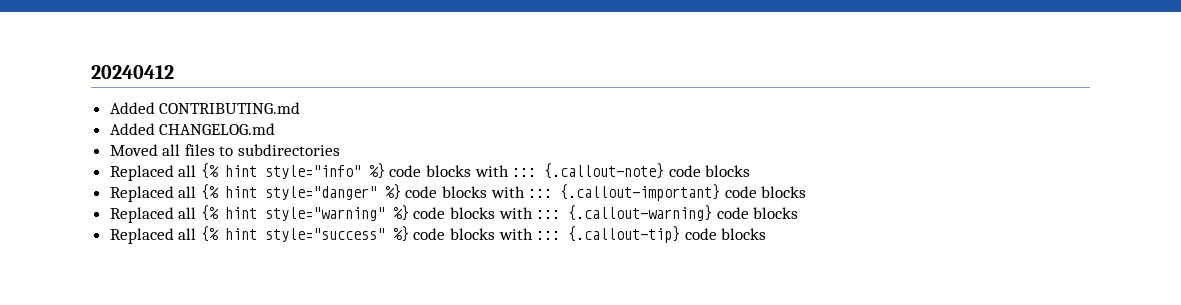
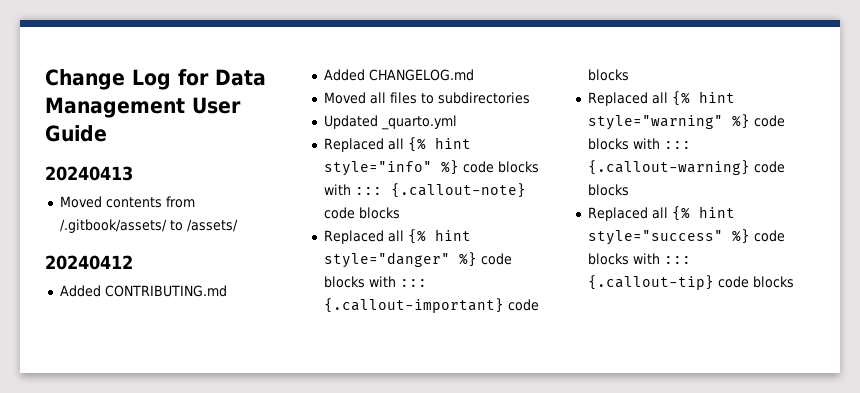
+ Change Log for Data Management User Guide
+ 20240413
+ Moved contents from /.gitbook/assets/ to /assets/
+ Updated _quarto.yml

